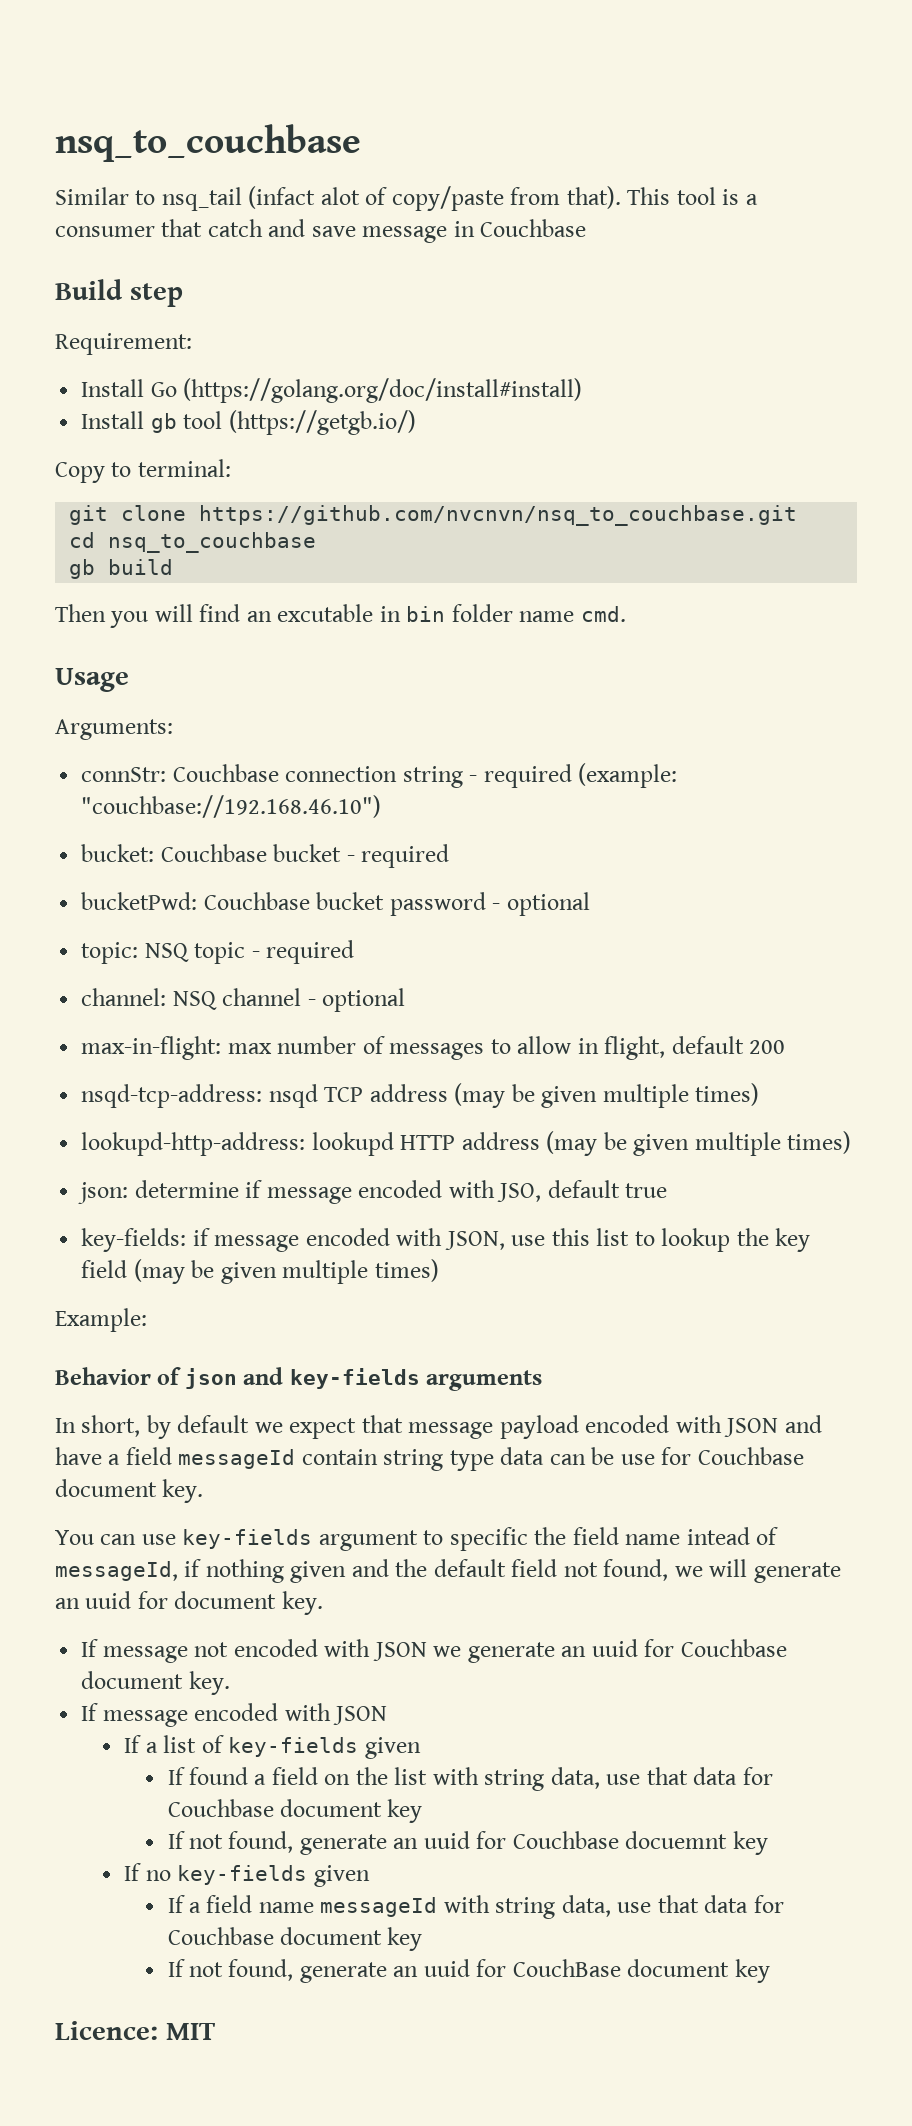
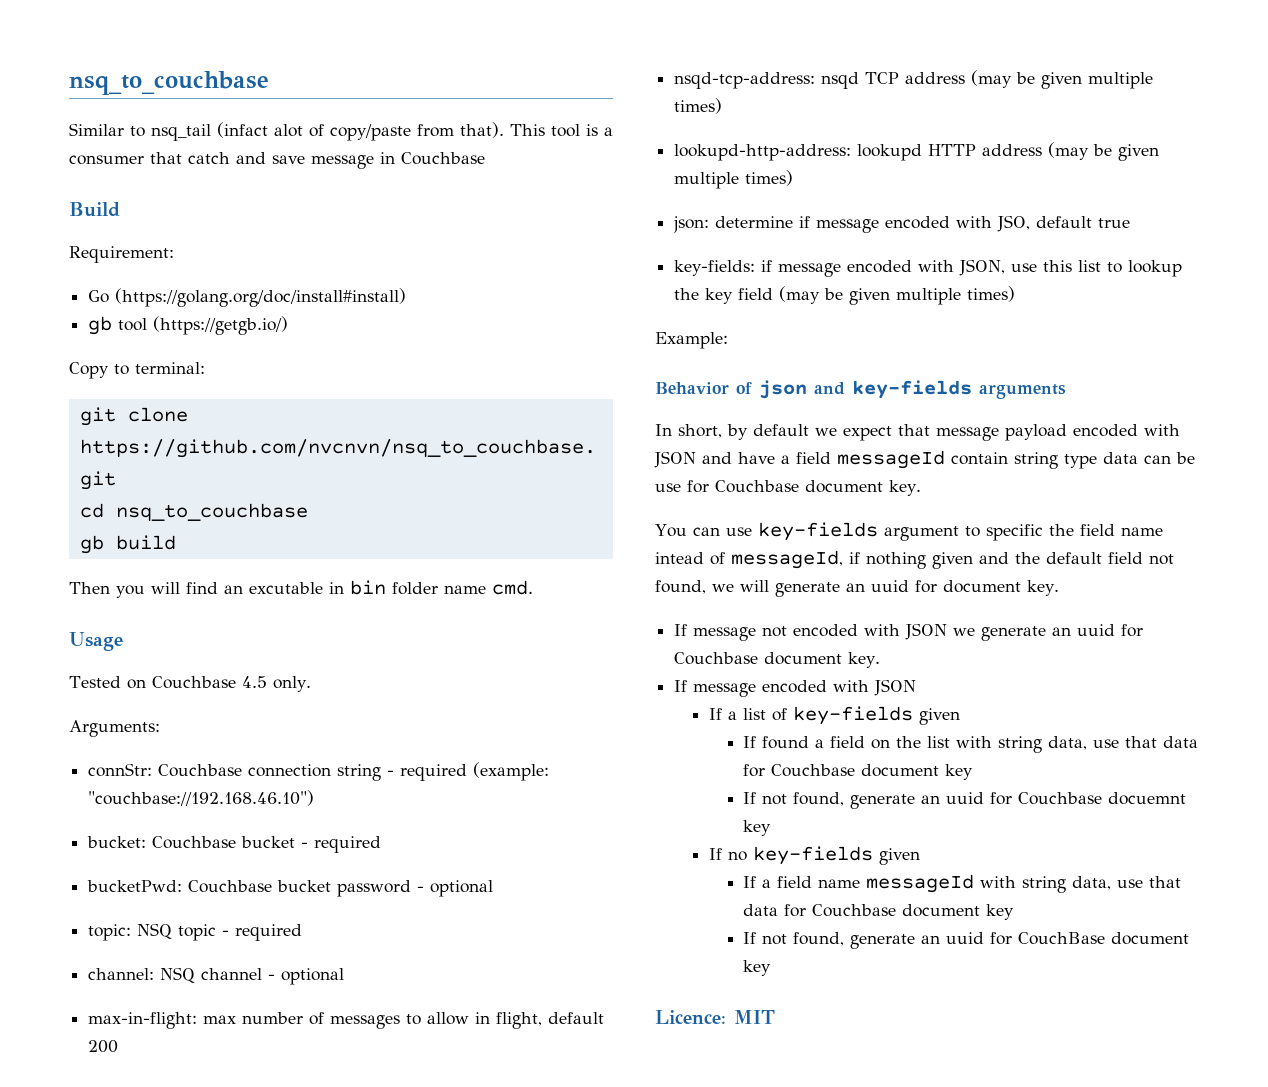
- Build step
+ Build
- Install Go (https://golang.org/doc/install#install)
+ Go (https://golang.org/doc/install#install)
- Install gb tool (https://getgb.io/)
+ gb tool (https://getgb.io/)
+ Tested on Couchbase 4.5 only.

